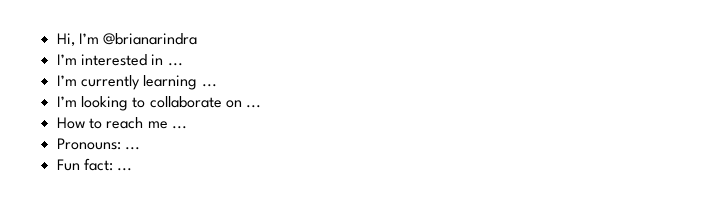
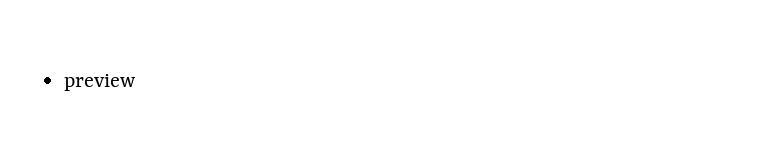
- Hi, I’m @brianarindra
- I’m interested in ...
- I’m currently learning ...
- I’m looking to collaborate on ...
- How to reach me ...
- Pronouns: ...
- Fun fact: ...
+ preview

